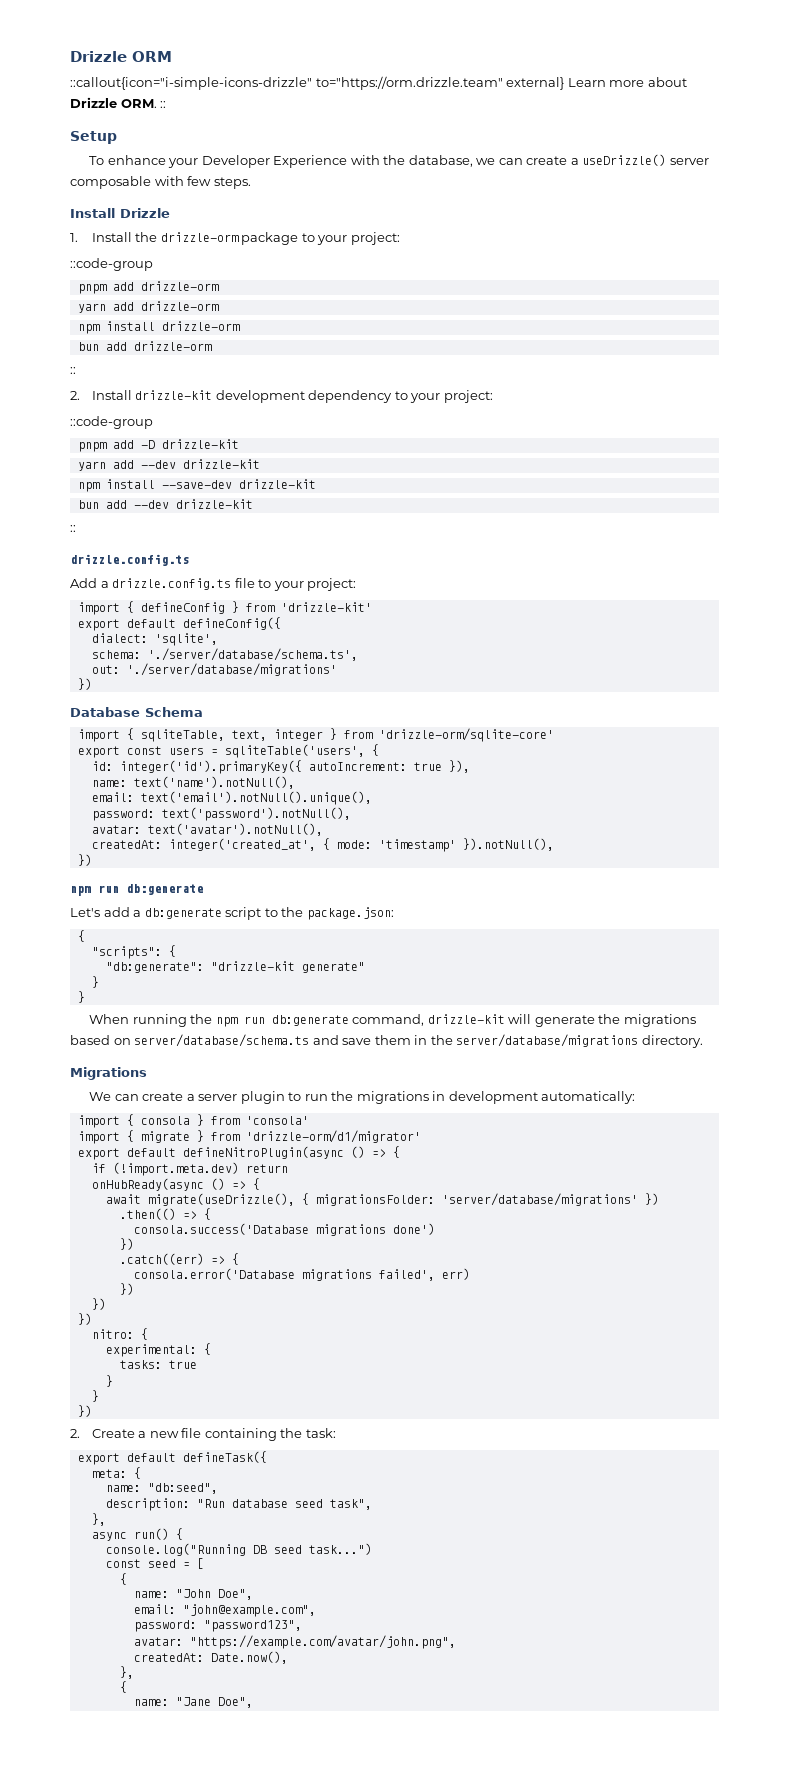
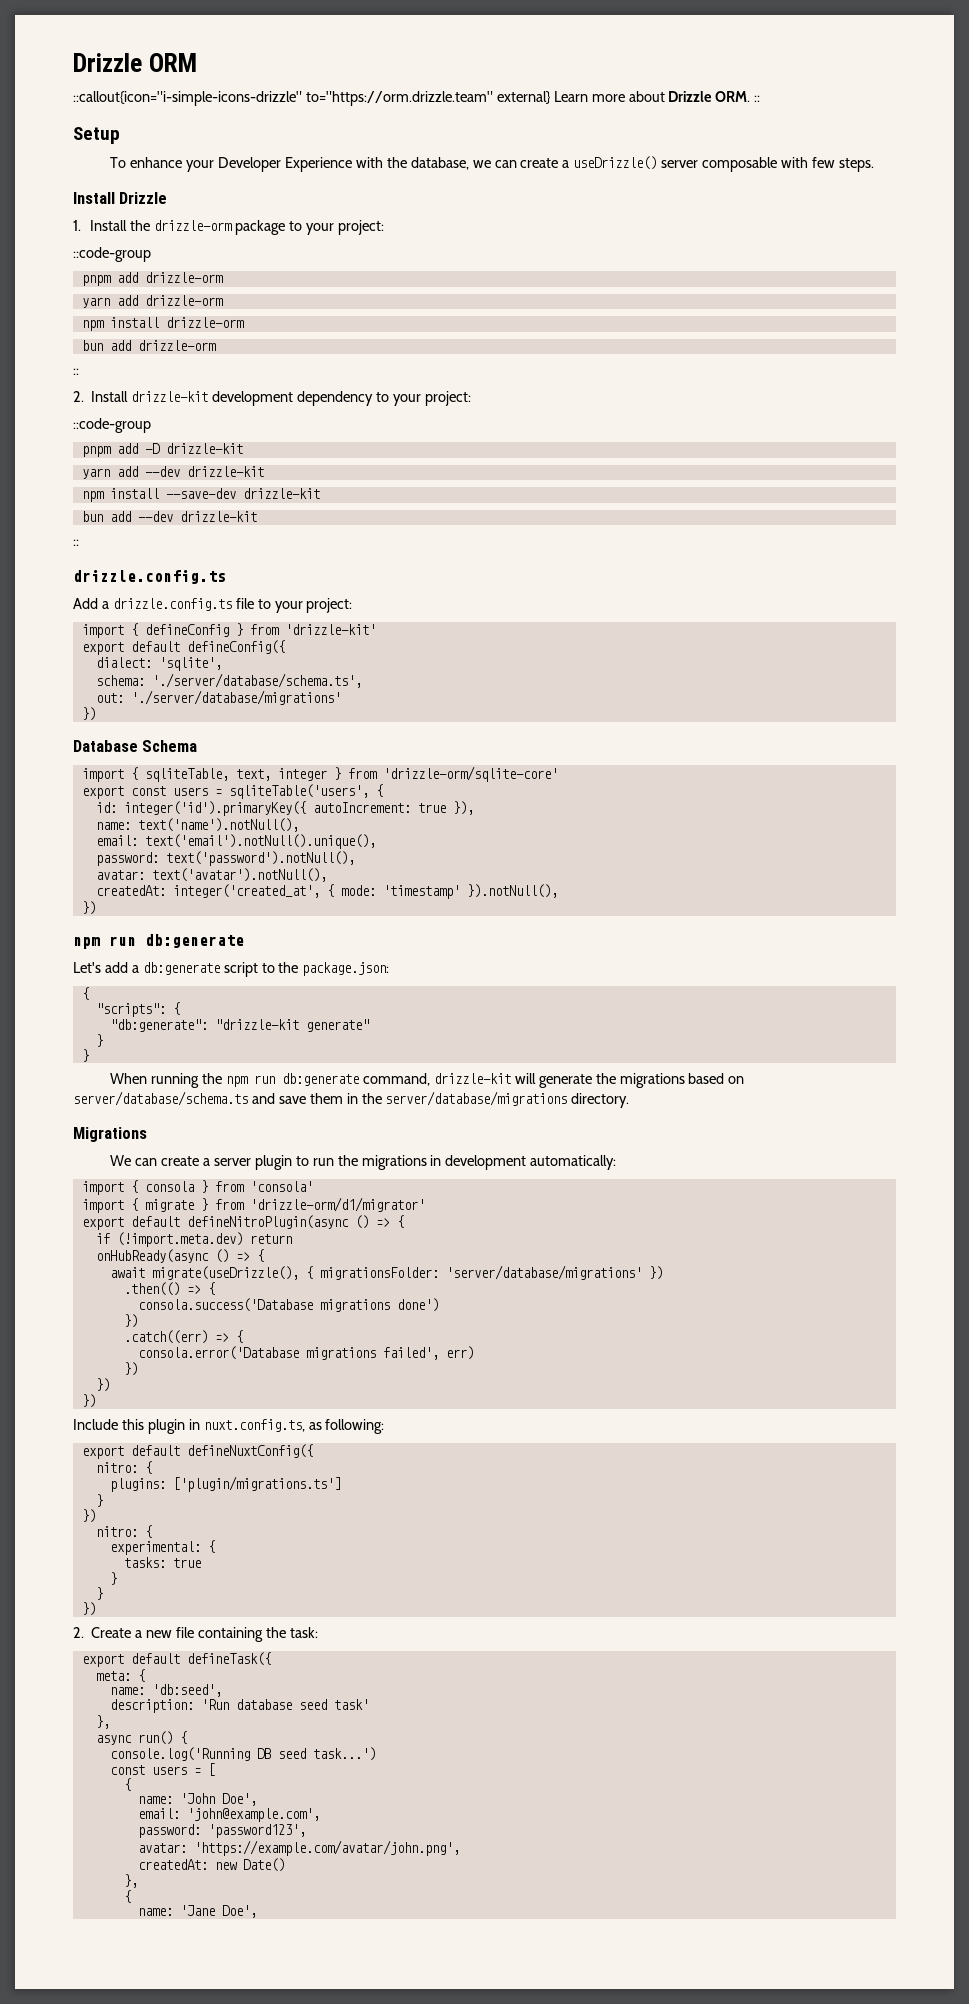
+ Include this plugin in nuxt.config.ts, as following:
+ export default defineNuxtConfig({
+ nitro: {
+ plugins: ['plugin/migrations.ts']
+ }
+ })
- name: "db:seed",
+ name: 'db:seed',
- description: "Run database seed task",
+ description: 'Run database seed task'
- console.log("Running DB seed task...")
- const seed = [
+ console.log('Running DB seed task...')
+ const users = [
- name: "John Doe",
- email: "john@example.com",
- password: "password123",
- avatar: "https://example.com/avatar/john.png",
- createdAt: Date.now(),
+ name: 'John Doe',
+ email: 'john@example.com',
+ password: 'password123',
+ avatar: 'https://example.com/avatar/john.png',
+ createdAt: new Date()
- name: "Jane Doe",
+ name: 'Jane Doe',

